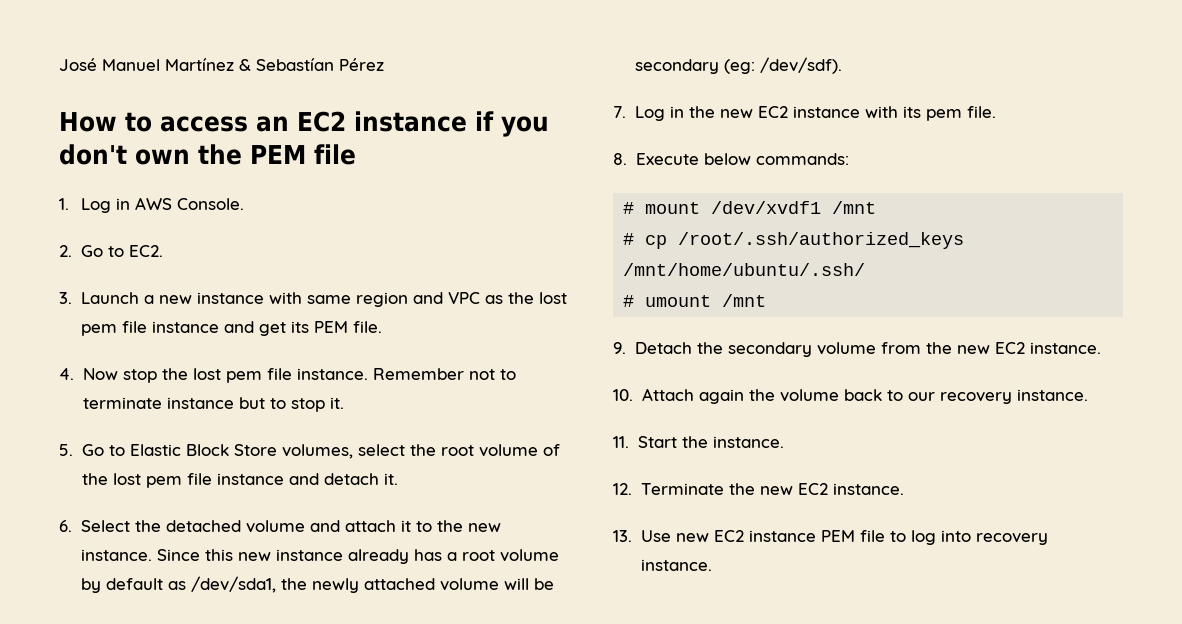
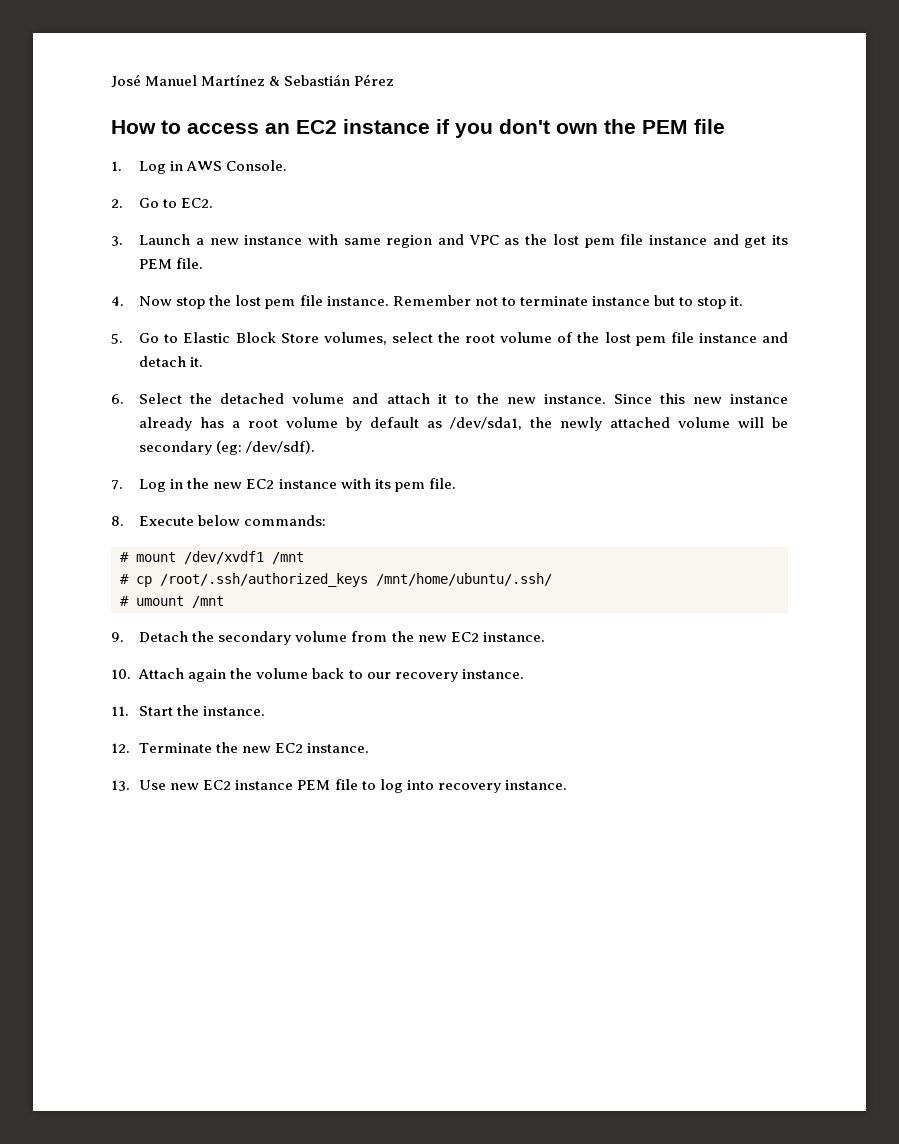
- José Manuel Martínez & Sebastían Pérez
+ José Manuel Martínez & Sebastián Pérez

